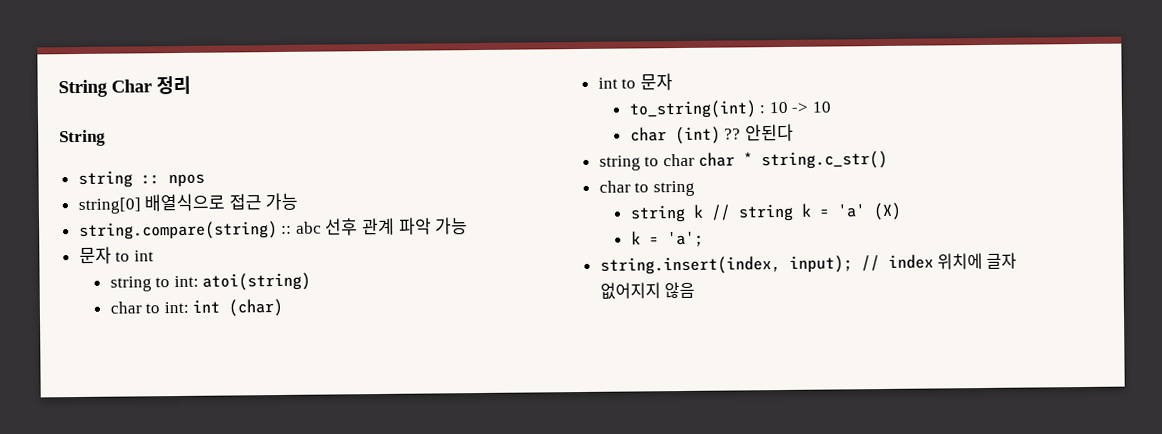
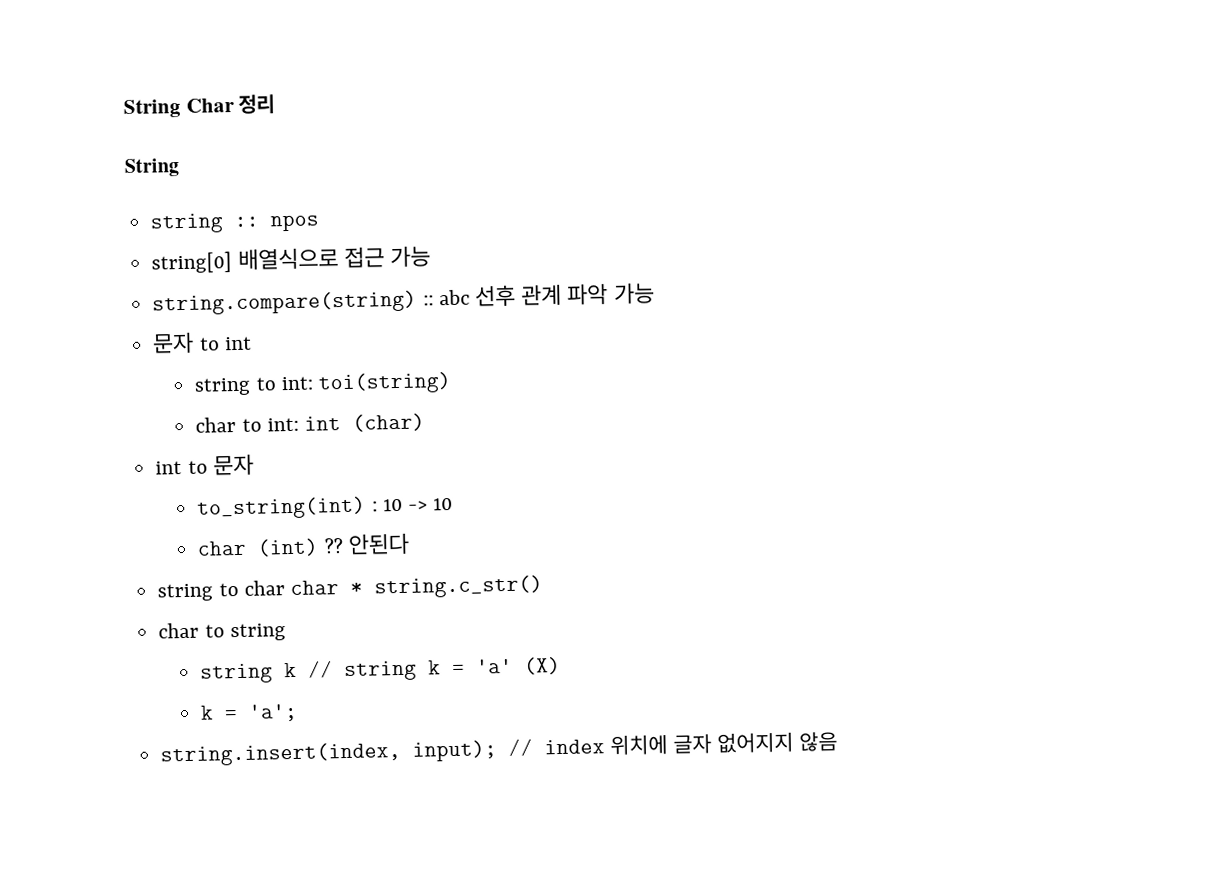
- string to int: atoi(string)
+ string to int: toi(string)

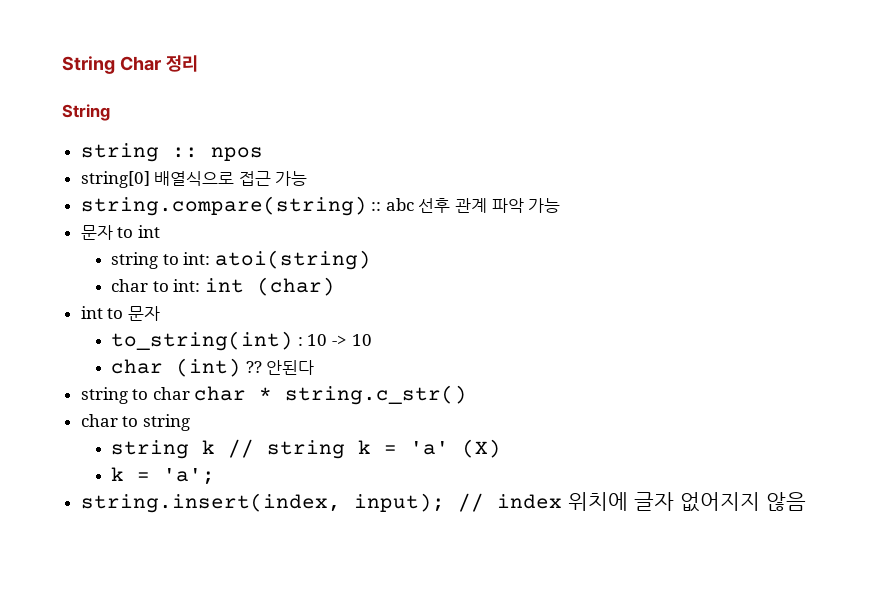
- string to int: toi(string)
+ string to int: atoi(string)

